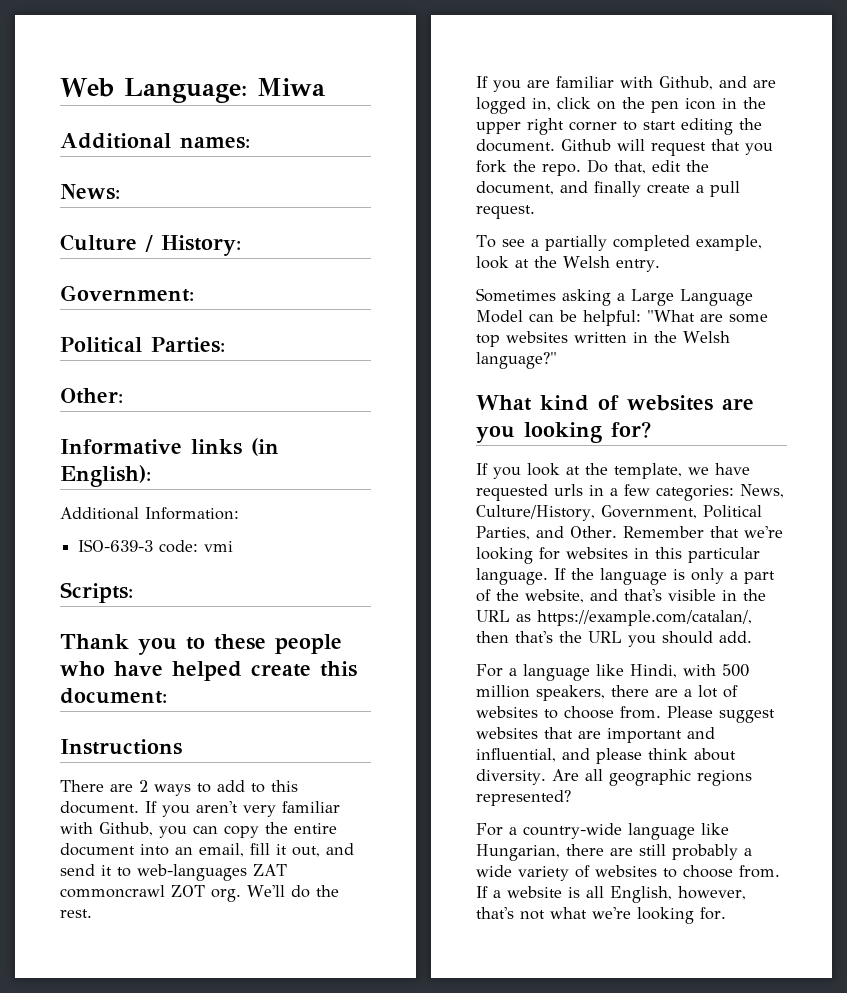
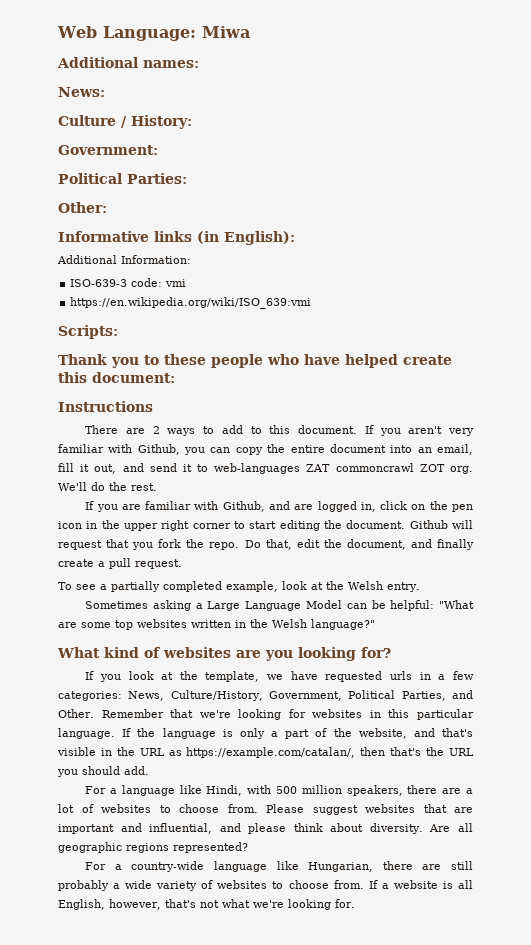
+ https://en.wikipedia.org/wiki/ISO_639:vmi

